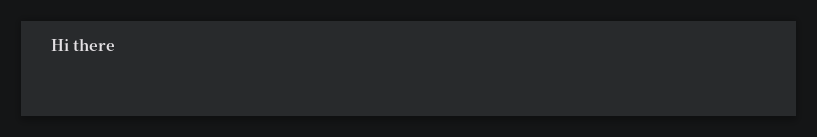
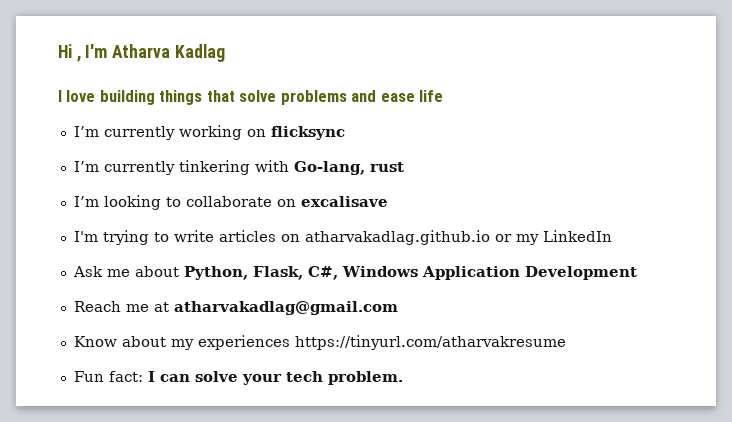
- Hi there
+ Hi , I'm Atharva Kadlag
+ I love building things that solve problems and ease life
+ I’m currently working on flicksync
+ I’m currently tinkering with Go-lang, rust
+ I’m looking to collaborate on excalisave
+ I'm trying to write articles on atharvakadlag.github.io or my LinkedIn
+ Ask me about Python, Flask, C#, Windows Application Development
+ Reach me at atharvakadlag@gmail.com
+ Know about my experiences https://tinyurl.com/atharvakresume
+ Fun fact: I can solve your tech problem.

